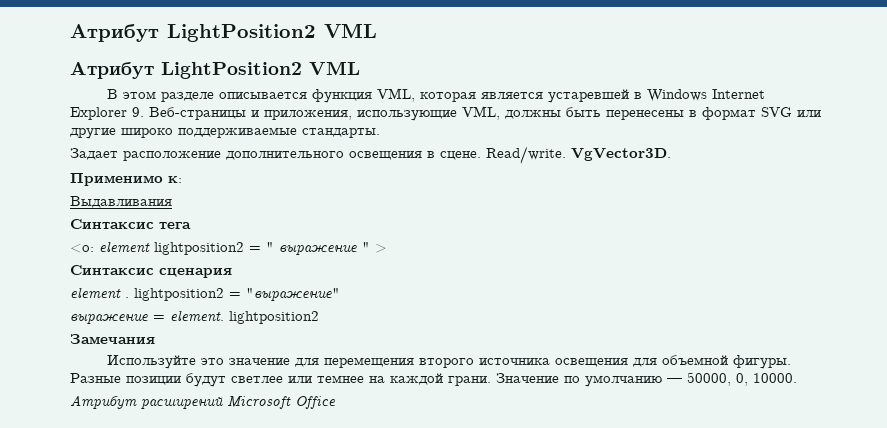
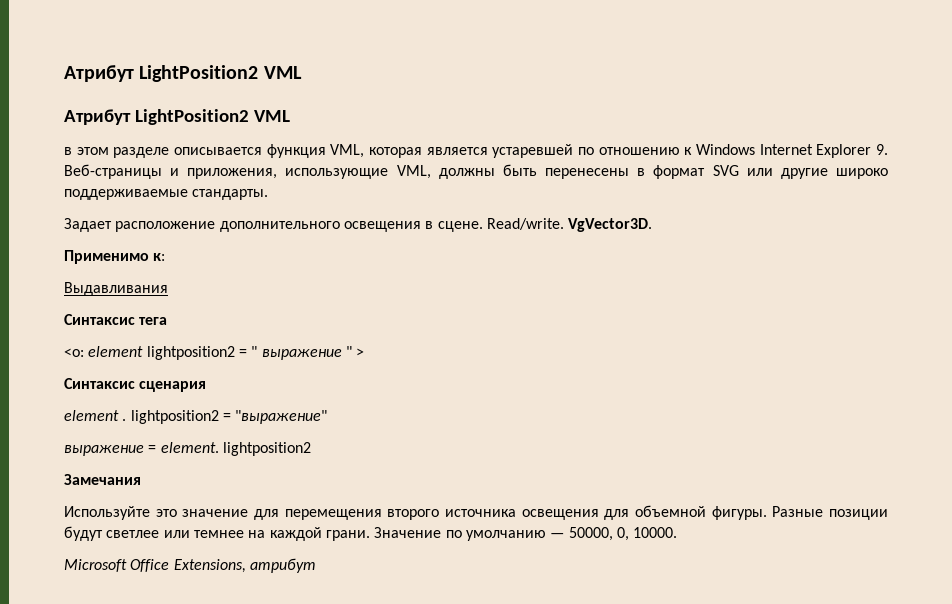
- В этом разделе описывается функция VML, которая является устаревшей в Windows Internet Explorer 9. Веб-страницы и приложения, использующие VML, должны быть перенесены в формат SVG или другие широко поддерживаемые стандарты.
+ в этом разделе описывается функция VML, которая является устаревшей по отношению к Windows Internet Explorer 9. Веб-страницы и приложения, использующие VML, должны быть перенесены в формат SVG или другие широко поддерживаемые стандарты.
- Атрибут расширений Microsoft Office
+ Microsoft Office Extensions, атрибут

